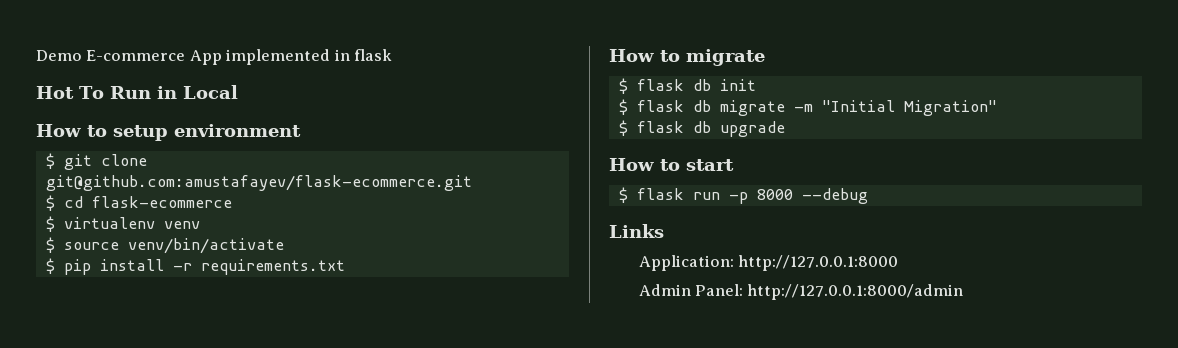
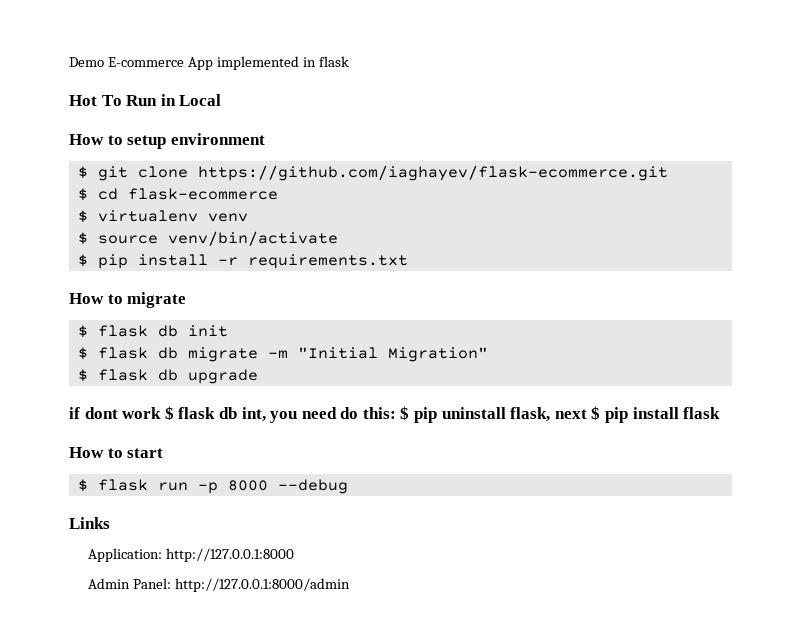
- $ git clone git@github.com:amustafayev/flask-ecommerce.git
+ $ git clone https://github.com/iaghayev/flask-ecommerce.git
+ if dont work $ flask db int, you need do this: $ pip uninstall flask, next $ pip install flask

